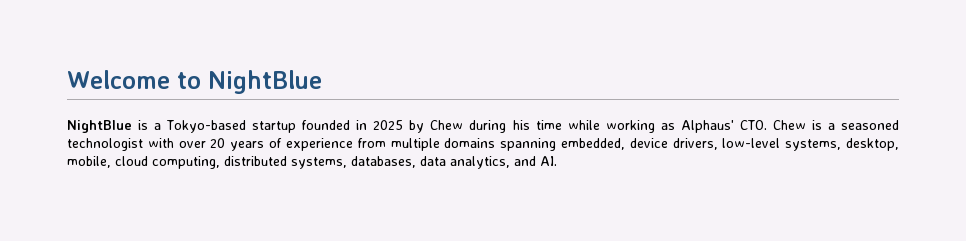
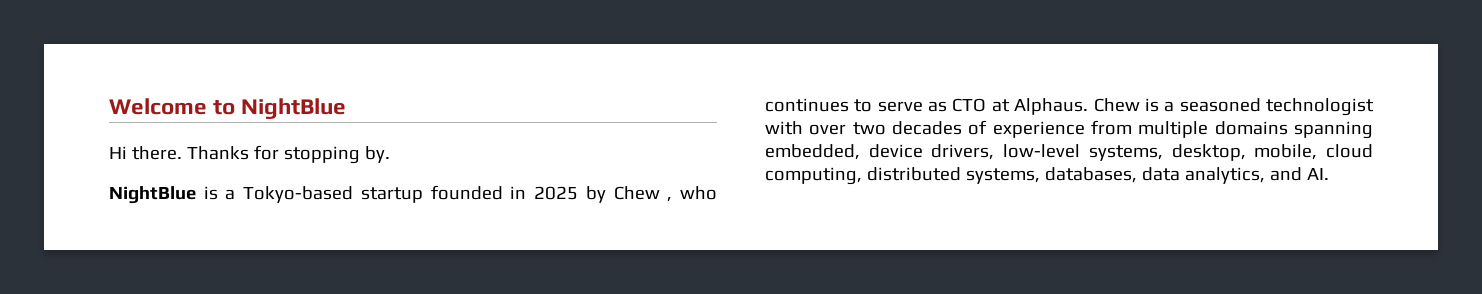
+ Hi there. Thanks for stopping by.
- NightBlue is a Tokyo-based startup founded in 2025 by Chew during his time while working as Alphaus' CTO. Chew is a seasoned technologist with over 20 years of experience from multiple domains spanning embedded, device drivers, low-level systems, desktop, mobile, cloud computing, distributed systems, databases, data analytics, and AI.
+ NightBlue is a Tokyo-based startup founded in 2025 by Chew , who continues to serve as CTO at Alphaus. Chew is a seasoned technologist with over two decades of experience from multiple domains spanning embedded, device drivers, low-level systems, desktop, mobile, cloud computing, distributed systems, databases, data analytics, and AI.

